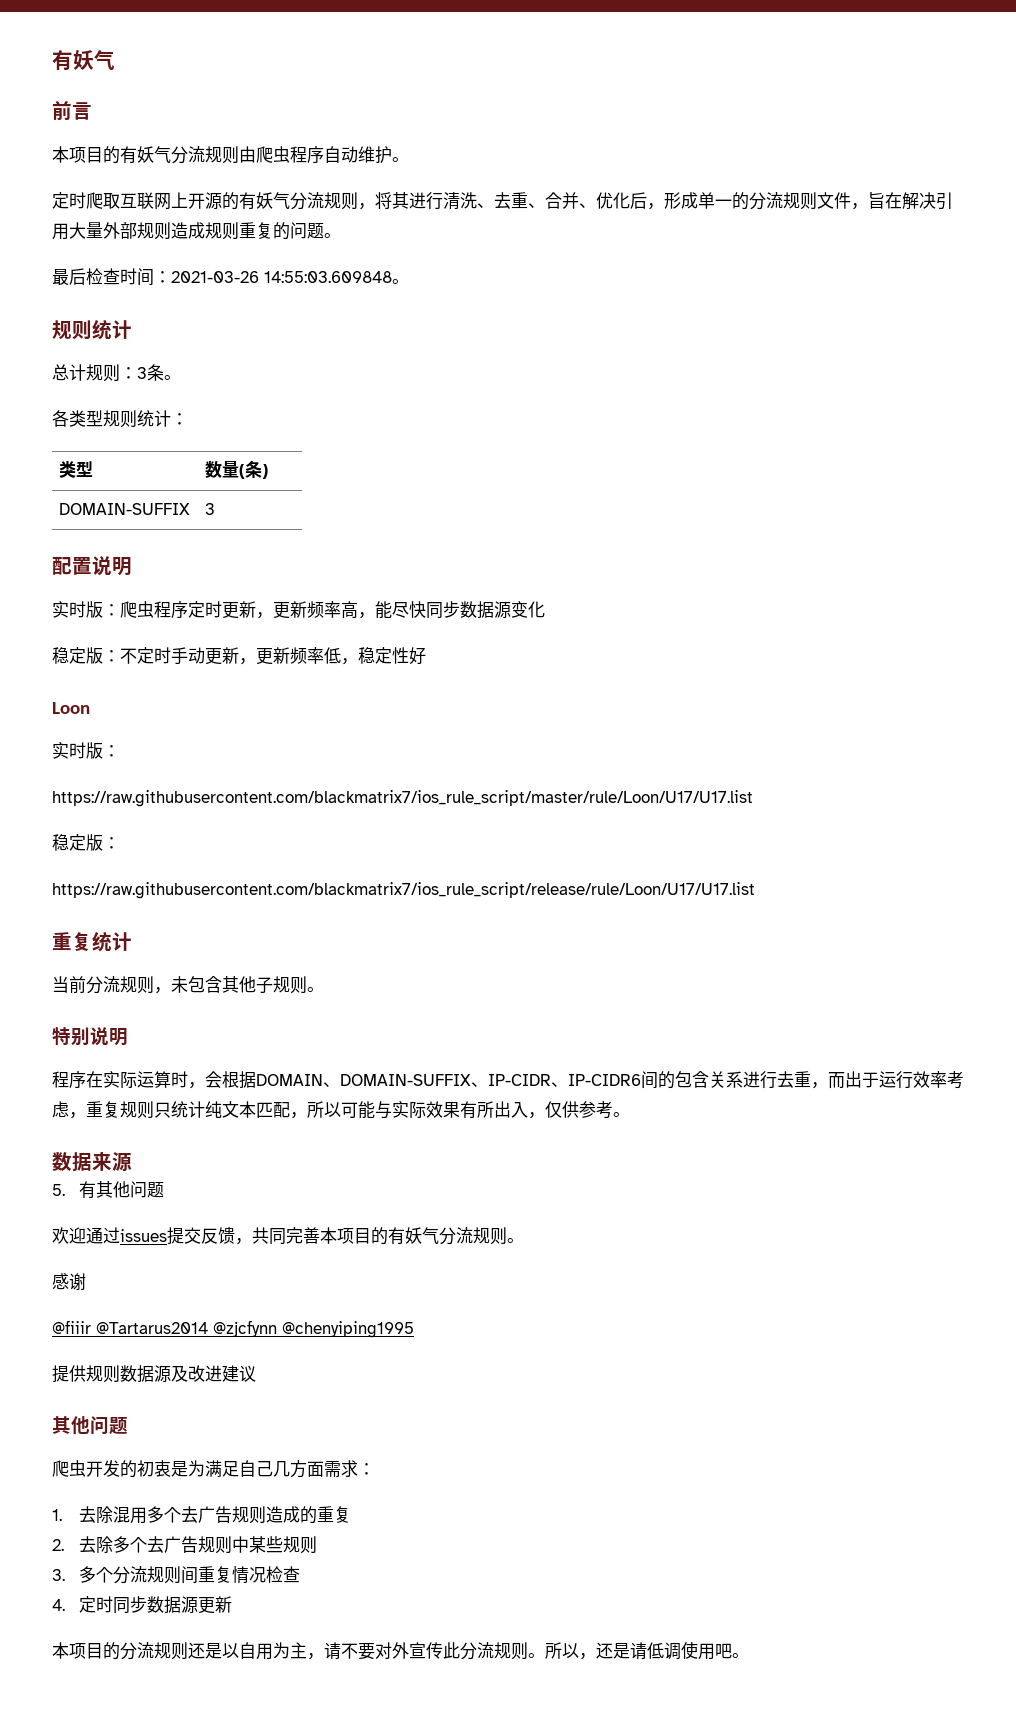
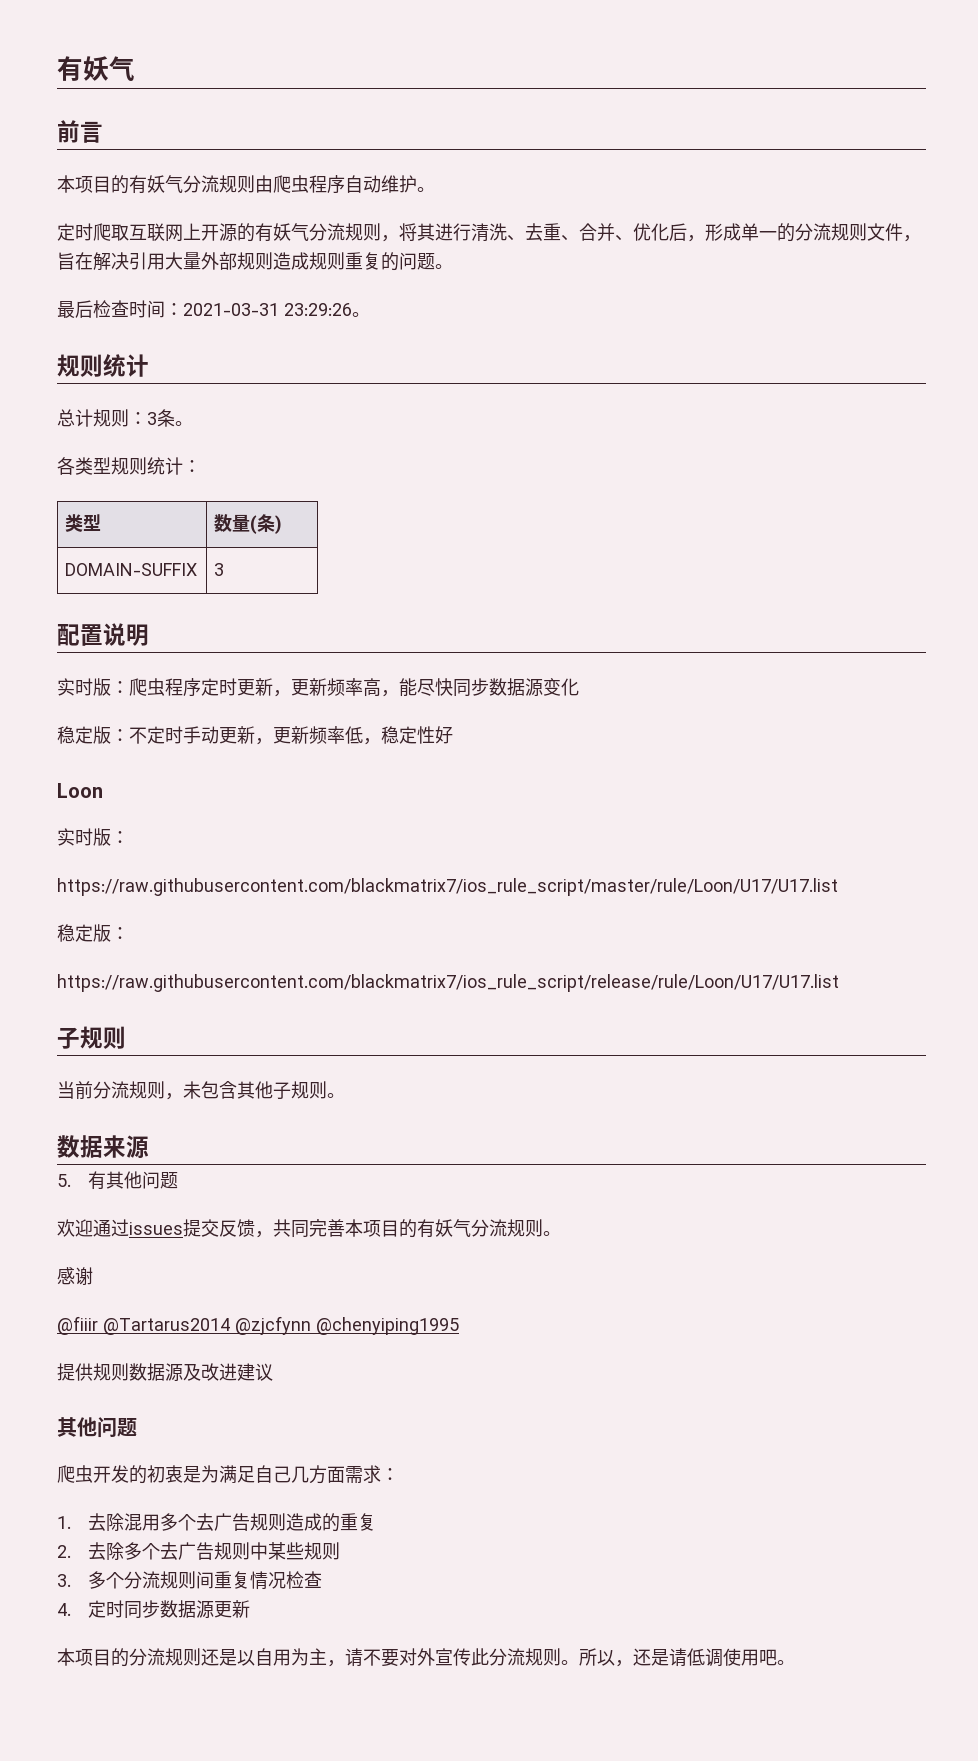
- 最后检查时间：2021-03-26 14:55:03.609848。
+ 最后检查时间：2021-03-31 23:29:26。
  https://raw.githubusercontent.com/blackmatrix7/ios_rule_script/release/rule/Loon/U17/U17.list
- 重复统计
+ 子规则
- 特别说明
- 程序在实际运算时，会根据DOMAIN、DOMAIN-SUFFIX、IP-CIDR、IP-CIDR6间的包含关系进行去重，而出于运行效率考虑，重复规则只统计纯文本匹配，所以可能与实际效果有所出入，仅供参考。

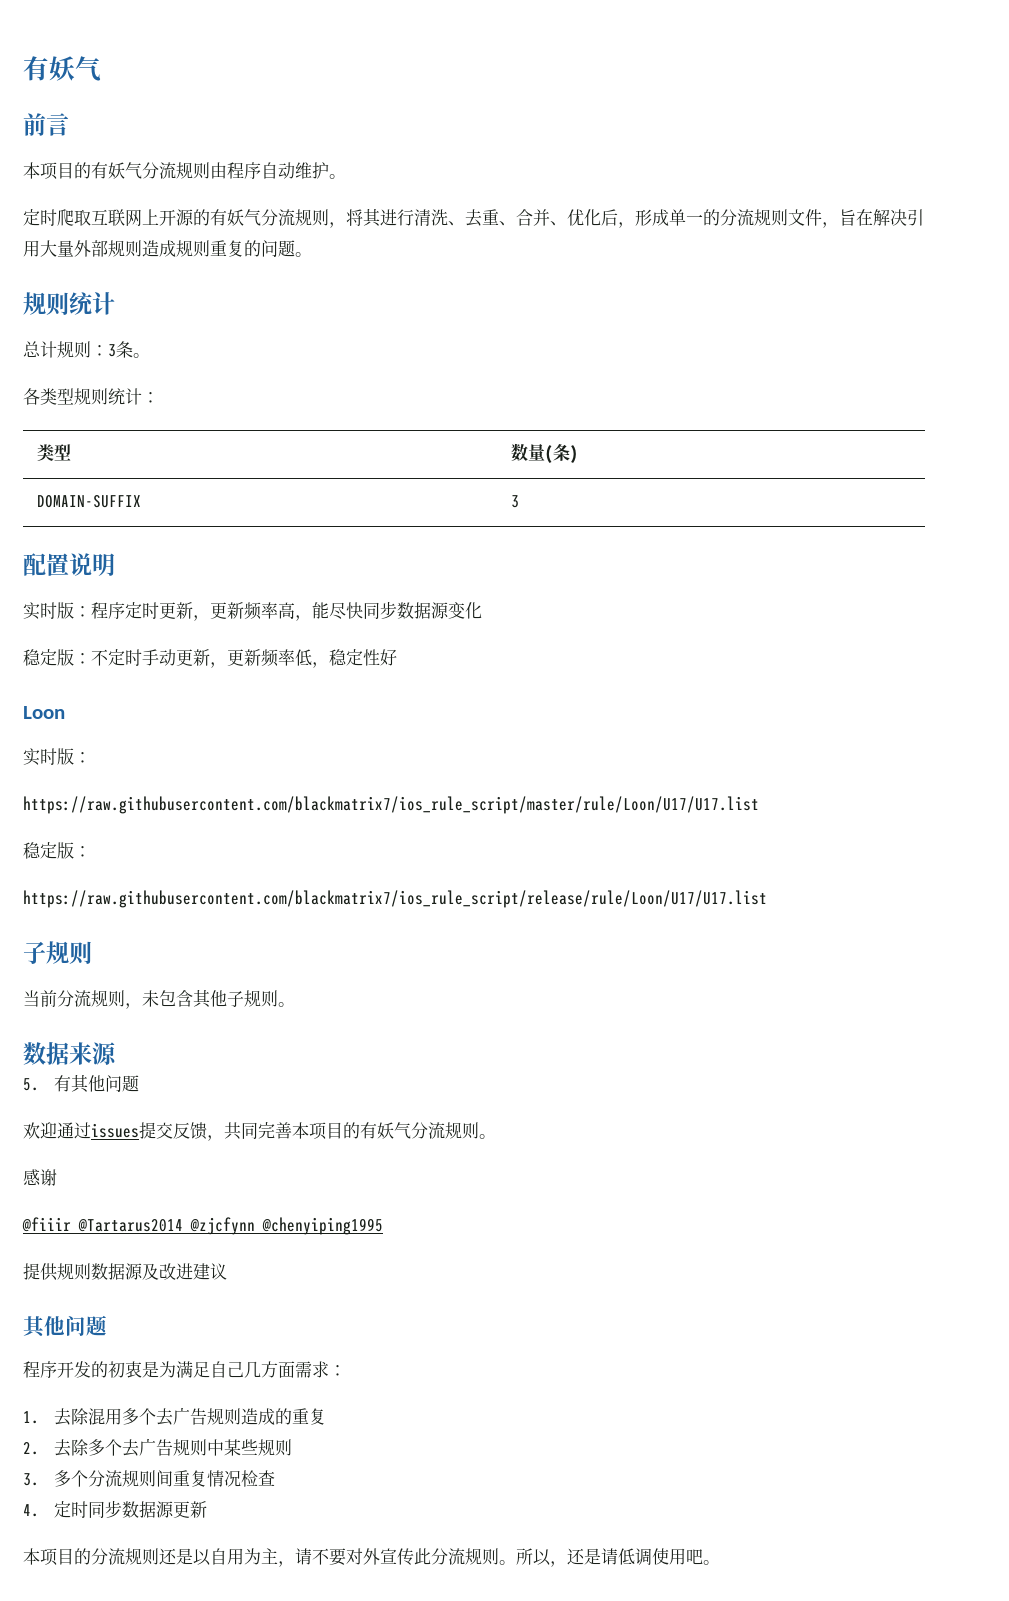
- 本项目的有妖气分流规则由爬虫程序自动维护。
+ 本项目的有妖气分流规则由程序自动维护。
- 最后检查时间：2021-03-31 23:29:26。
- 实时版：爬虫程序定时更新，更新频率高，能尽快同步数据源变化
+ 实时版：程序定时更新，更新频率高，能尽快同步数据源变化
- 爬虫开发的初衷是为满足自己几方面需求：
+ 程序开发的初衷是为满足自己几方面需求：

